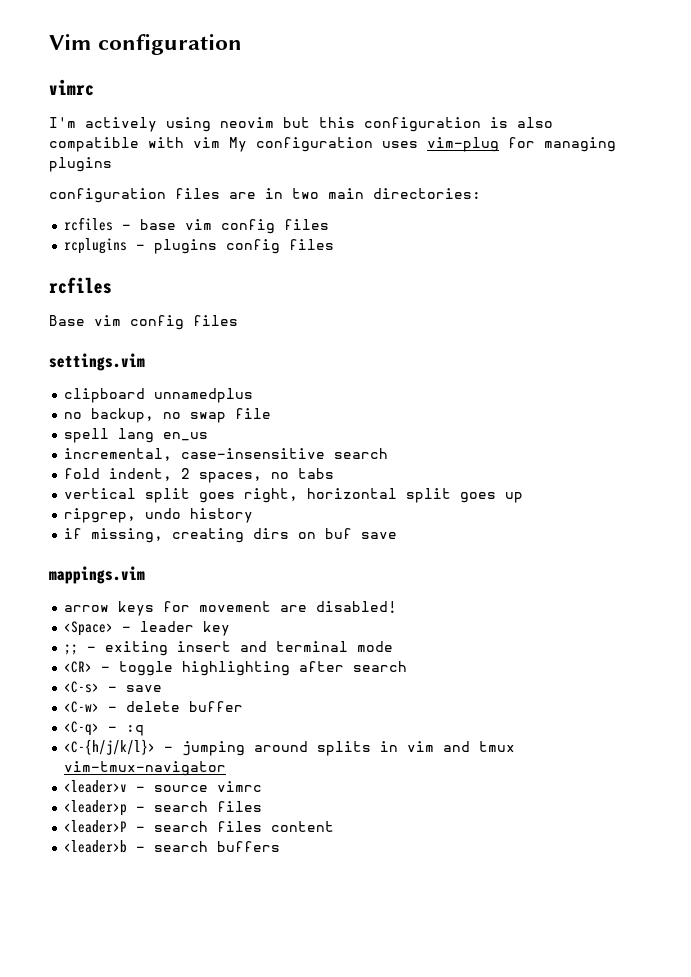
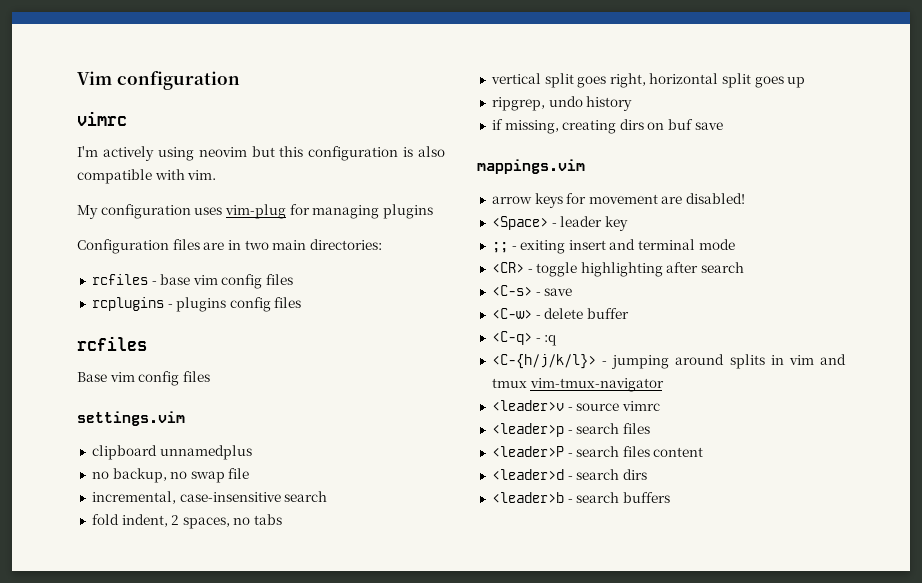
- I'm actively using neovim but this configuration is also compatible with vim My configuration uses vim-plug for managing plugins
+ I'm actively using neovim but this configuration is also compatible with vim.
+ My configuration uses vim-plug for managing plugins
- configuration files are in two main directories:
+ Configuration files are in two main directories:
- spell lang en_us
+ <leader>d - search dirs

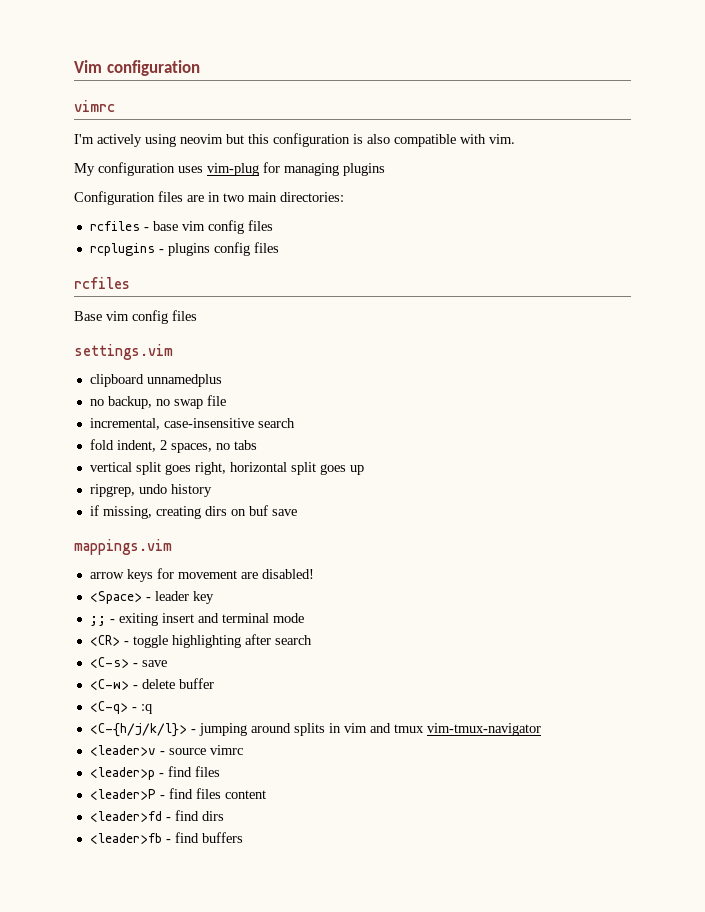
- <leader>p - search files
+ <leader>p - find files
- <leader>P - search files content
+ <leader>P - find files content
- <leader>d - search dirs
- <leader>b - search buffers
+ <leader>fd - find dirs
+ <leader>fb - find buffers

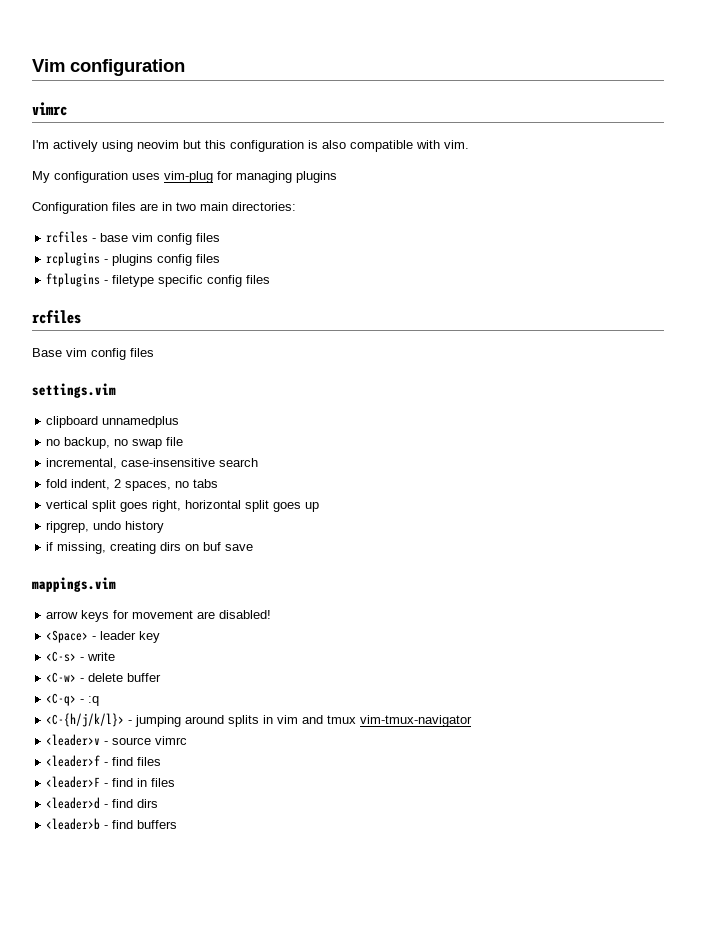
+ ftplugins - filetype specific config files
- ;; - exiting insert and terminal mode
- <CR> - toggle highlighting after search
- <C-s> - save
+ <C-s> - write
- <leader>p - find files
+ <leader>f - find files
- <leader>P - find files content
- <leader>fd - find dirs
+ <leader>F - find in files
+ <leader>d - find dirs
- <leader>fb - find buffers
+ <leader>b - find buffers

